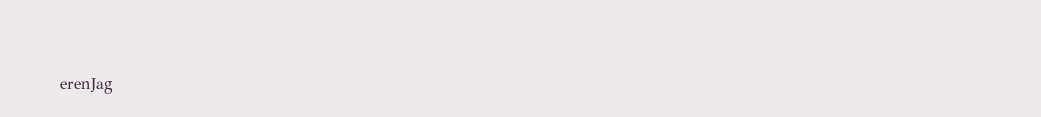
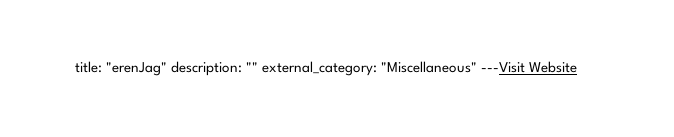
- erenJag
+ title: "erenJag" description: "" external_category: "Miscellaneous" ---Visit Website

